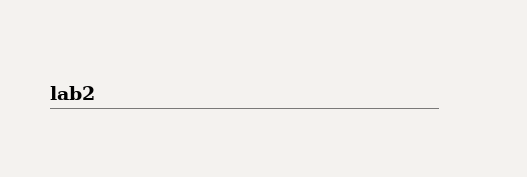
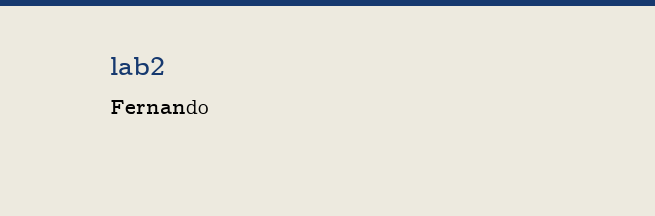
+ Fernando

